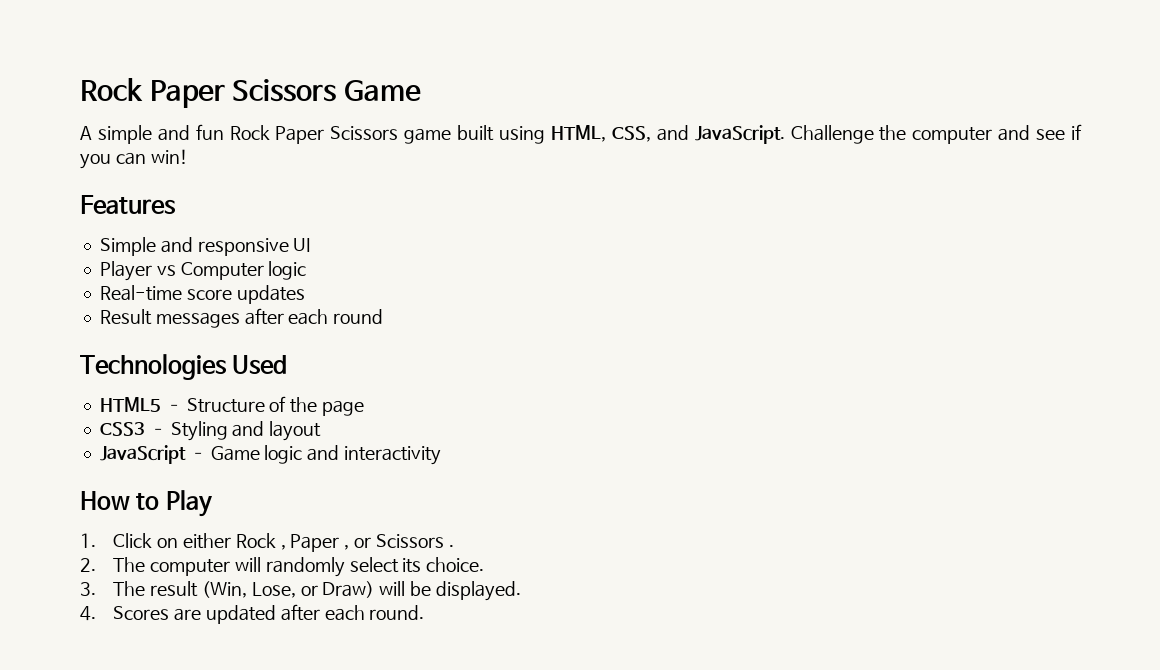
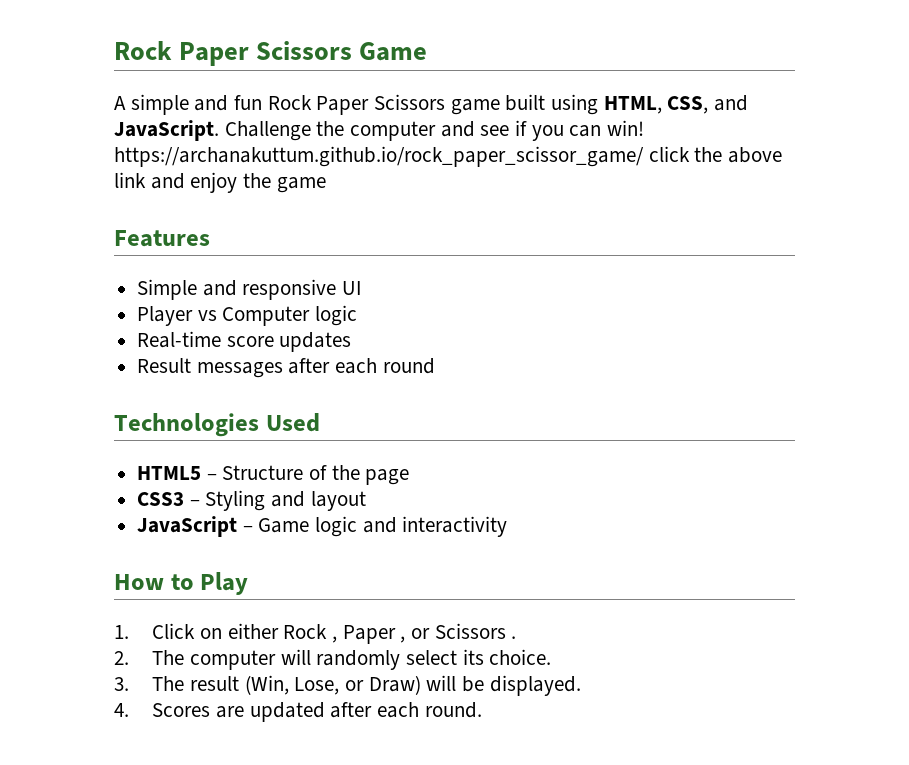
- Challenge the computer and see if you can win!
+ Challenge the computer and see if you can win! https://archanakuttum.github.io/rock_paper_scissor_game/ click the above link and enjoy the game

